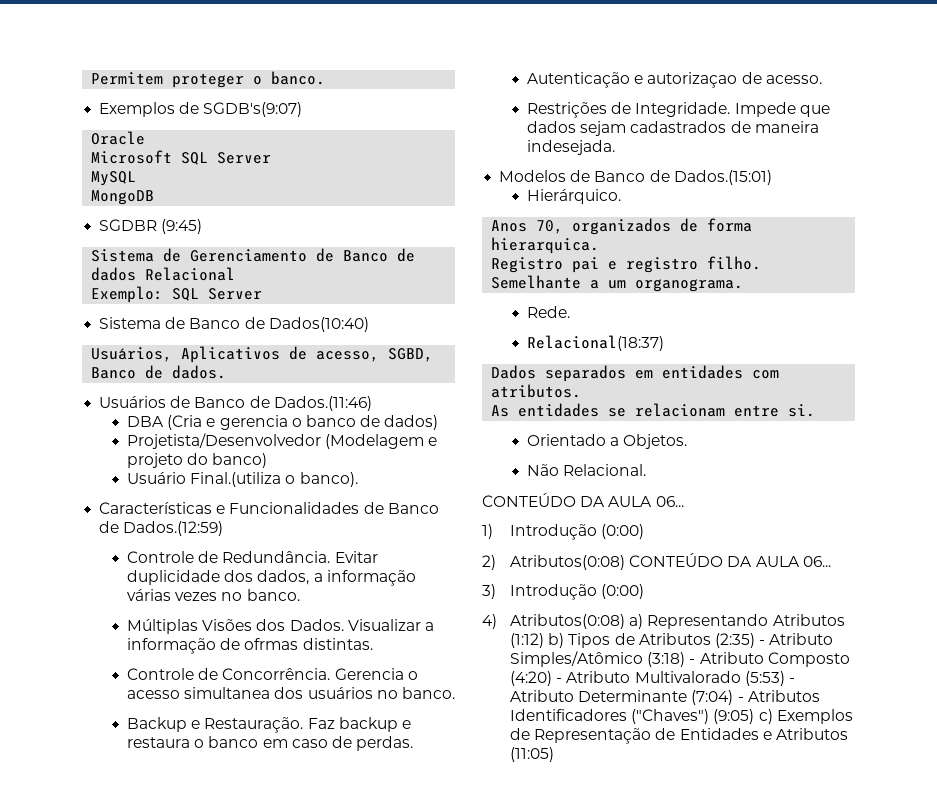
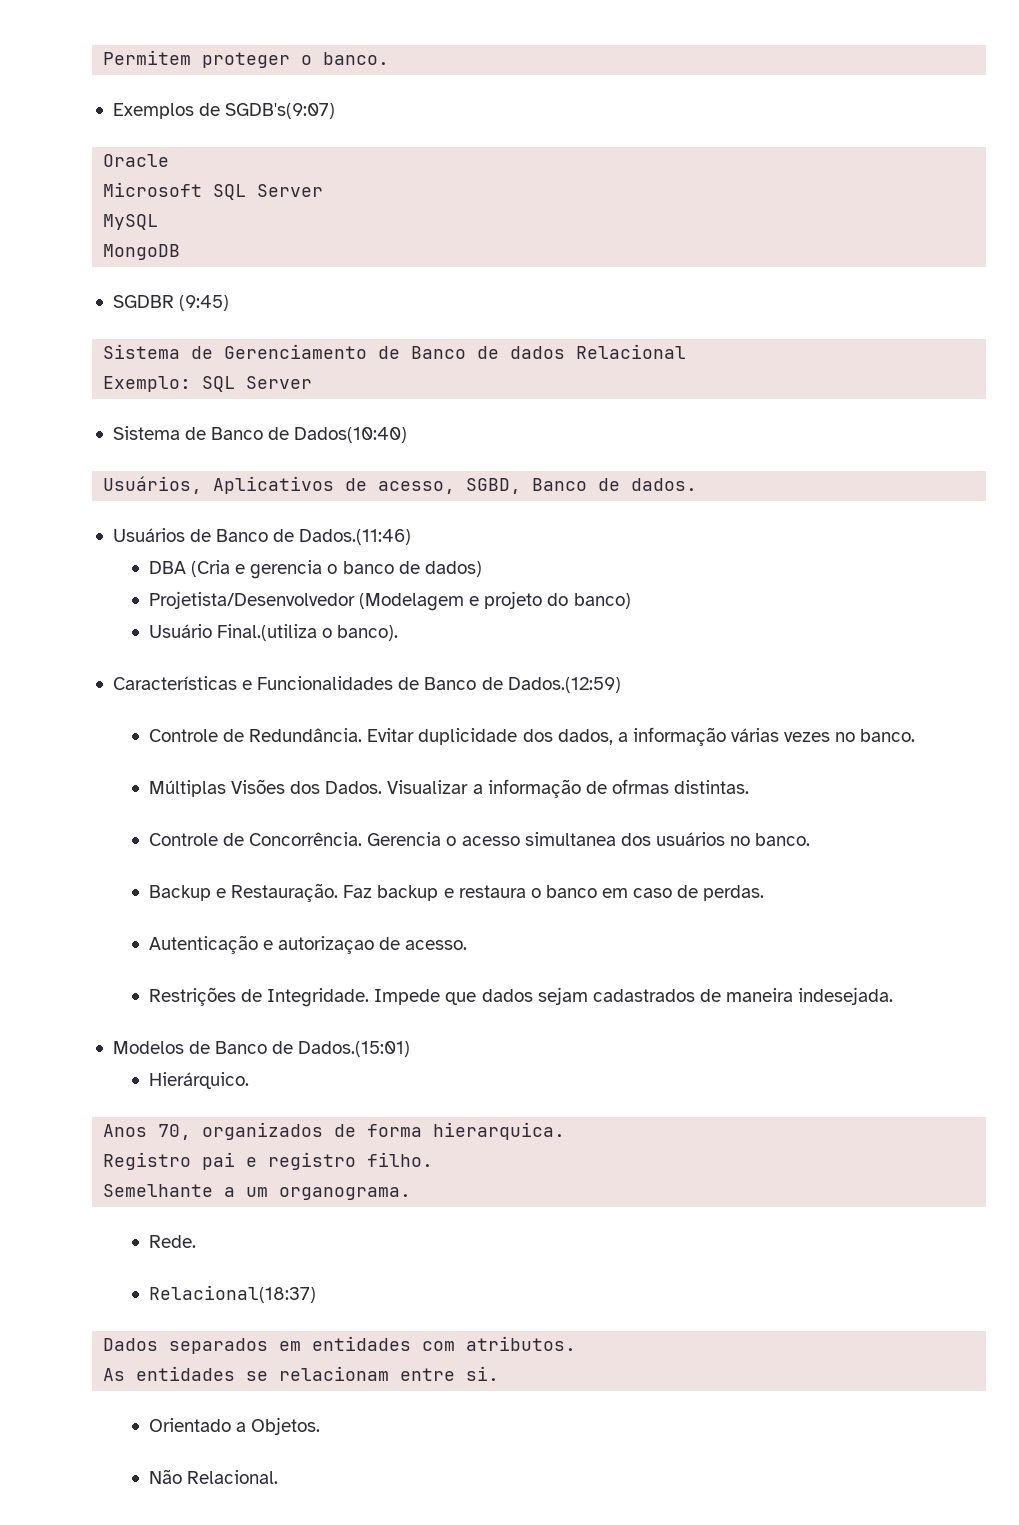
  Não Relacional.
- CONTEÚDO DA AULA 06...
- 1) Introdução (0:00)
- 2) Atributos(0:08) CONTEÚDO DA AULA 06...
- 3) Introdução (0:00)
- 4) Atributos(0:08) a) Representando Atributos (1:12) b) Tipos de Atributos (2:35) - Atributo Simples/Atômico (3:18) - Atributo Composto (4:20) - Atributo Multivalorado (5:53) - Atributo Determinante (7:04) - Atributos Identificadores ("Chaves") (9:05) c) Exemplos de Representação de Entidades e Atributos (11:05)

